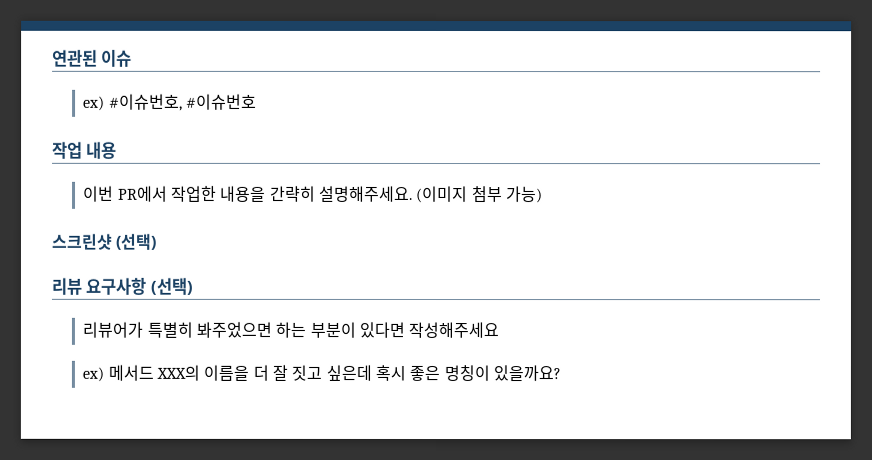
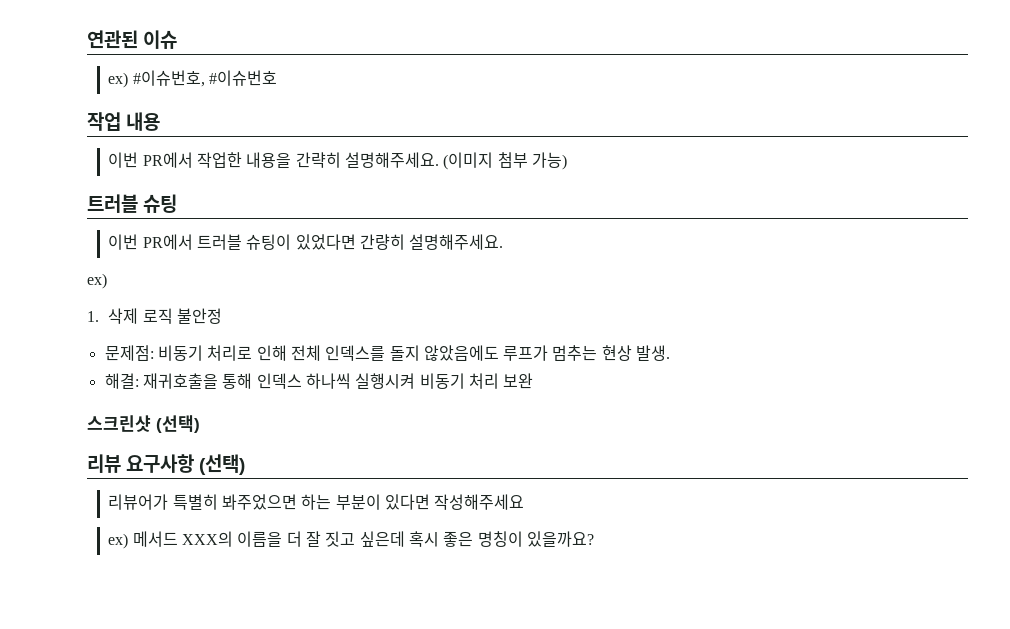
+ 트러블 슈팅
+ 이번 PR에서 트러블 슈팅이 있었다면 간량히 설명해주세요.
+ ex)
+ 1. 삭제 로직 불안정
+ 문제점: 비동기 처리로 인해 전체 인덱스를 돌지 않았음에도 루프가 멈추는 현상 발생.
+ 해결: 재귀호출을 통해 인덱스 하나씩 실행시켜 비동기 처리 보완

